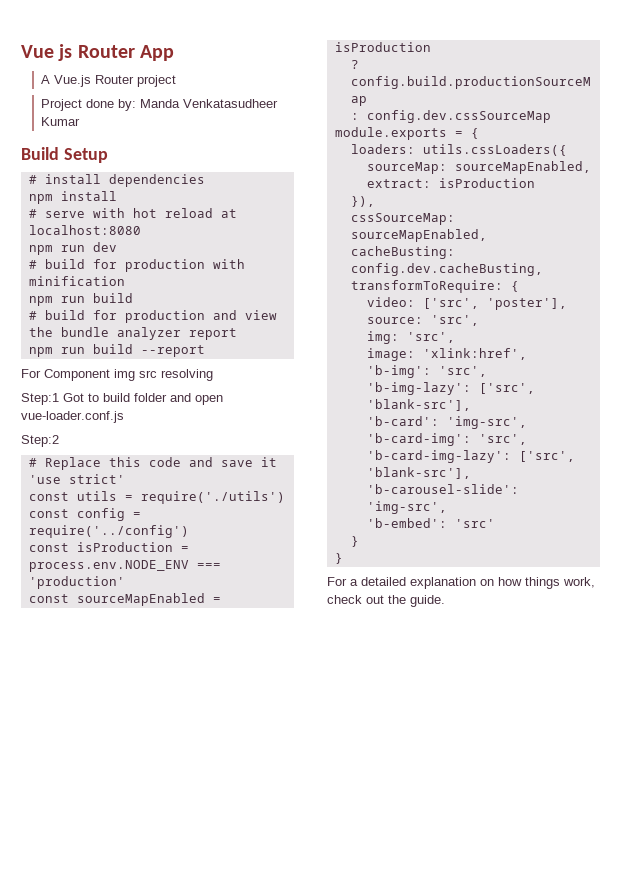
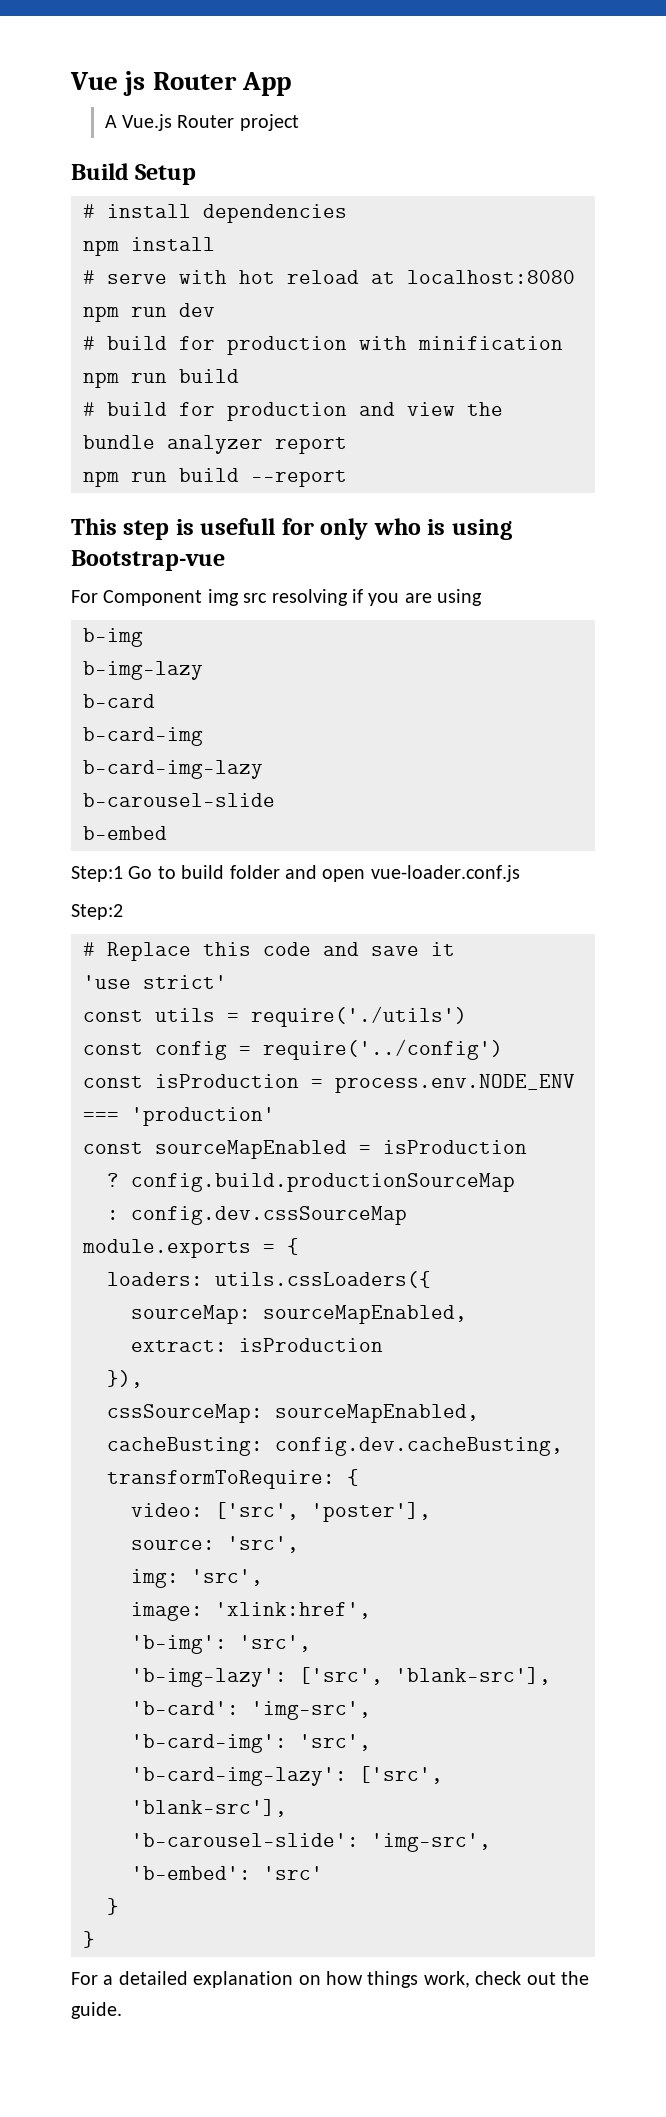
- Project done by: Manda Venkatasudheer Kumar
+ This step is usefull for only who is using Bootstrap-vue
- For Component img src resolving
+ For Component img src resolving if you are using
+ b-img
+ b-img-lazy
+ b-card
+ b-card-img
+ b-card-img-lazy
+ b-carousel-slide
+ b-embed
- Step:1 Got to build folder and open vue-loader.conf.js
+ Step:1 Go to build folder and open vue-loader.conf.js

